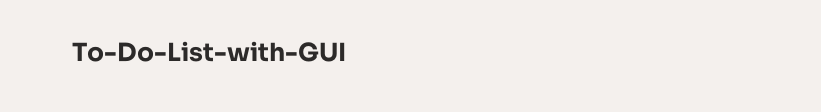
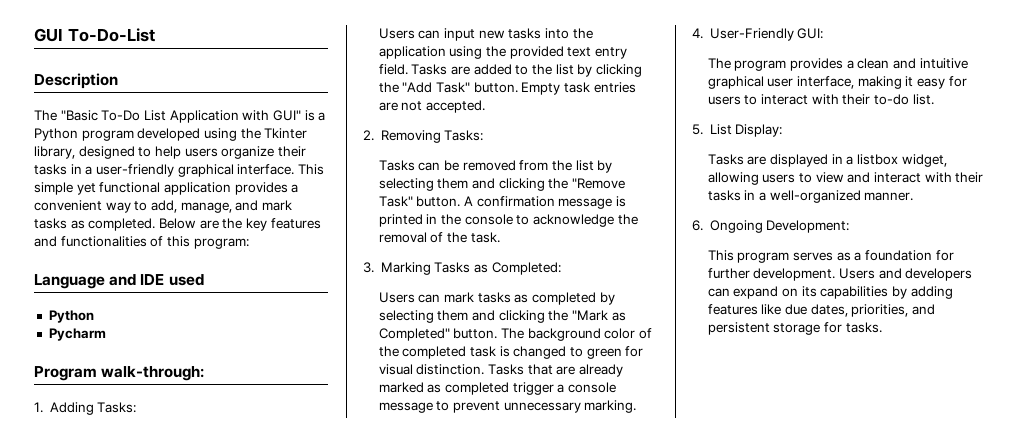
- To-Do-List-with-GUI
+ GUI To-Do-List
+ Description
+ The "Basic To-Do List Application with GUI" is a Python program developed using the Tkinter library, designed to help users organize their tasks in a user-friendly graphical interface. This simple yet functional application provides a convenient way to add, manage, and mark tasks as completed. Below are the key features and functionalities of this program:
+ Language and IDE used
+ Python
+ Pycharm
+ Program walk-through:
+ 1. Adding Tasks:
+ Users can input new tasks into the application using the provided text entry field. Tasks are added to the list by clicking the "Add Task" button. Empty task entries are not accepted.
+ 2. Removing Tasks:
+ Tasks can be removed from the list by selecting them and clicking the "Remove Task" button. A confirmation message is printed in the console to acknowledge the removal of the task.
+ 3. Marking Tasks as Completed:
+ Users can mark tasks as completed by selecting them and clicking the "Mark as Completed" button. The background color of the completed task is changed to green for visual distinction. Tasks that are already marked as completed trigger a console message to prevent unnecessary marking.
+ 4. User-Friendly GUI:
+ The program provides a clean and intuitive graphical user interface, making it easy for users to interact with their to-do list.
+ 5. List Display:
+ Tasks are displayed in a listbox widget, allowing users to view and interact with their tasks in a well-organized manner.
+ 6. Ongoing Development:
+ This program serves as a foundation for further development. Users and developers can expand on its capabilities by adding features like due dates, priorities, and persistent storage for tasks.

